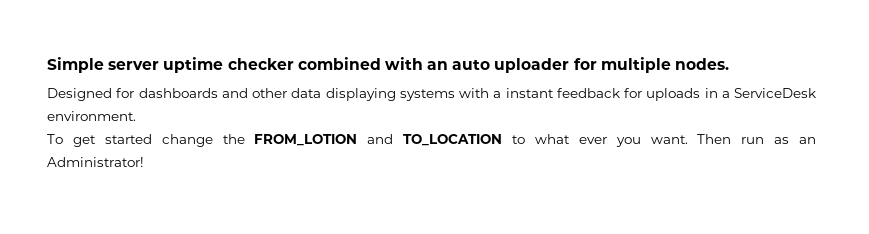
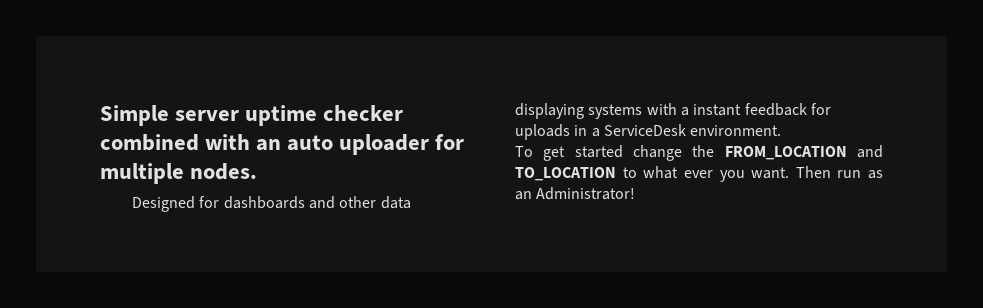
- To get started change the FROM_LOTION and TO_LOCATION to what ever you want.
+ To get started change the FROM_LOCATION and TO_LOCATION to what ever you want.

